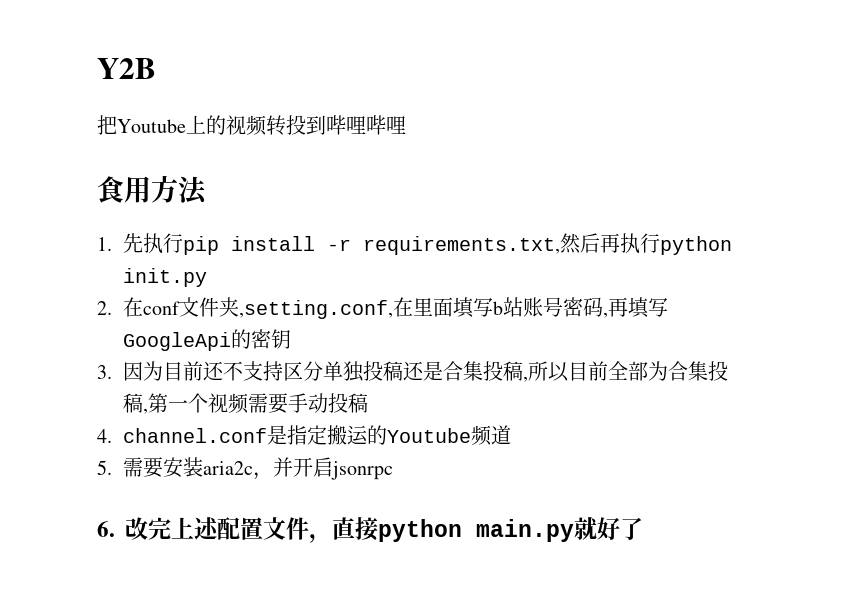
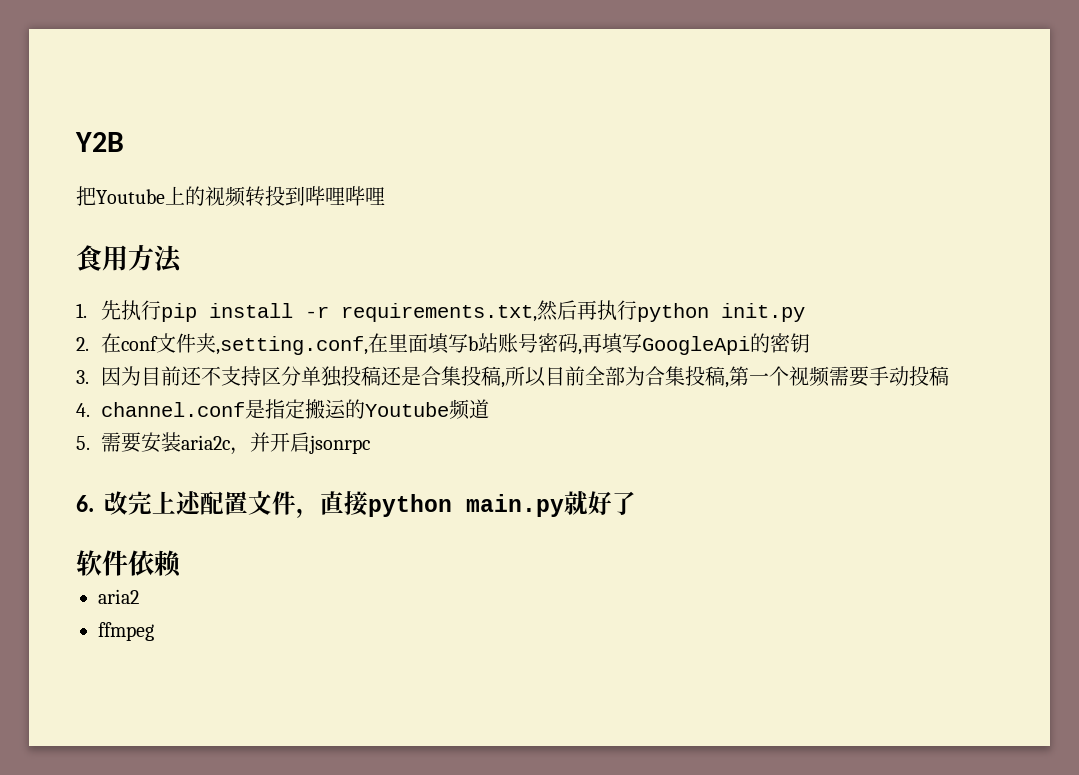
+ 软件依赖
+ aria2
+ ffmpeg

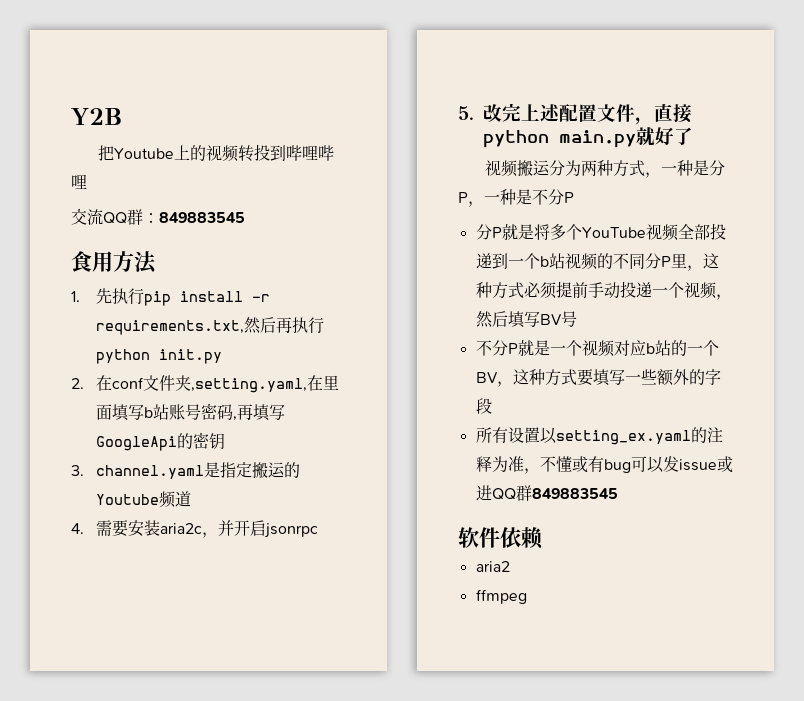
+ 交流QQ群：849883545
- 2.在conf文件夹,setting.conf,在里面填写b站账号密码,再填写GoogleApi的密钥
+ 2.在conf文件夹,setting.yaml,在里面填写b站账号密码,再填写GoogleApi的密钥
- 3.因为目前还不支持区分单独投稿还是合集投稿,所以目前全部为合集投稿,第一个视频需要手动投稿
- 4. channel.conf是指定搬运的Youtube频道
+ 3. channel.yaml是指定搬运的Youtube频道
- 5.需要安装aria2c，并开启jsonrpc
+ 4.需要安装aria2c，并开启jsonrpc
- 6.改完上述配置文件，直接python main.py就好了
+ 5.改完上述配置文件，直接python main.py就好了
+ 视频搬运分为两种方式，一种是分P，一种是不分P
+ 分P就是将多个YouTube视频全部投递到一个b站视频的不同分P里，这种方式必须提前手动投递一个视频，然后填写BV号
+ 不分P就是一个视频对应b站的一个BV，这种方式要填写一些额外的字段
+ 所有设置以setting_ex.yaml的注释为准，不懂或有bug可以发issue或进QQ群849883545

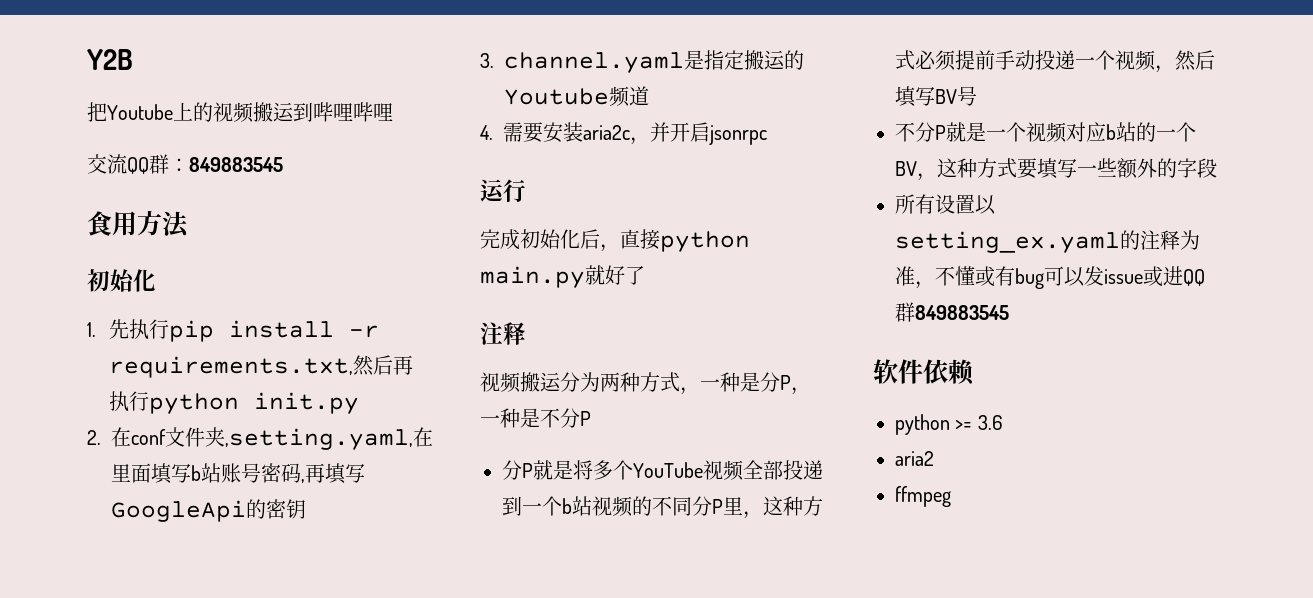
- 把Youtube上的视频转投到哔哩哔哩
+ 把Youtube上的视频搬运到哔哩哔哩
  食用方法
+ 初始化
- 5.改完上述配置文件，直接python main.py就好了
+ 运行
+ 完成初始化后，直接python main.py就好了
+ 注释
+ python >= 3.6

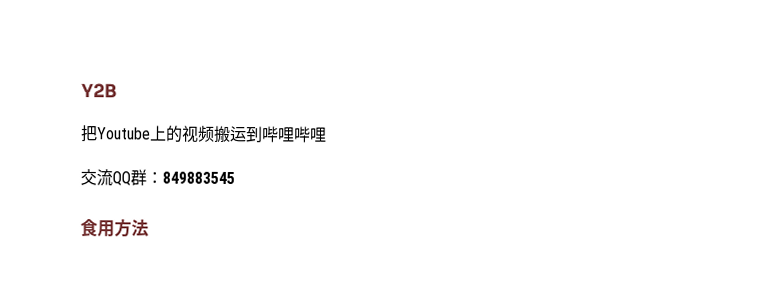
  食用方法
- 初始化
- 1.先执行pip install -r requirements.txt,然后再执行python init.py
- 2.在conf文件夹,setting.yaml,在里面填写b站账号密码,再填写GoogleApi的密钥
- 3. channel.yaml是指定搬运的Youtube频道
- 4.需要安装aria2c，并开启jsonrpc
- 运行
- 完成初始化后，直接python main.py就好了
- 注释
- 视频搬运分为两种方式，一种是分P，一种是不分P
- 分P就是将多个YouTube视频全部投递到一个b站视频的不同分P里，这种方式必须提前手动投递一个视频，然后填写BV号
- 不分P就是一个视频对应b站的一个BV，这种方式要填写一些额外的字段
- 所有设置以setting_ex.yaml的注释为准，不懂或有bug可以发issue或进QQ群849883545
- 软件依赖
- python >= 3.6
- aria2
- ffmpeg

